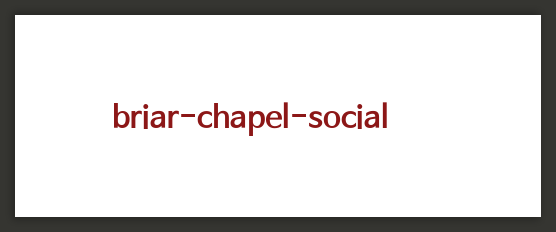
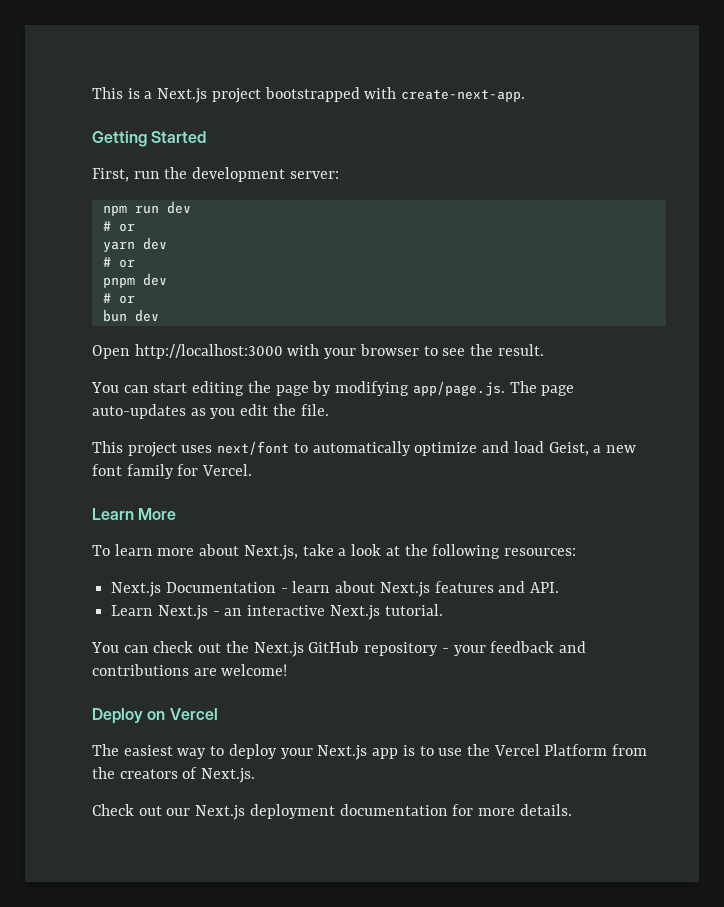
- briar-chapel-social
+ This is a Next.js project bootstrapped with create-next-app.
+ Getting Started
+ First, run the development server:
+ npm run dev
+ # or
+ yarn dev
+ # or
+ pnpm dev
+ # or
+ bun dev
+ Open http://localhost:3000 with your browser to see the result.
+ You can start editing the page by modifying app/page.js. The page auto-updates as you edit the file.
+ This project uses next/font to automatically optimize and load Geist, a new font family for Vercel.
+ Learn More
+ To learn more about Next.js, take a look at the following resources:
+ Next.js Documentation - learn about Next.js features and API.
+ Learn Next.js - an interactive Next.js tutorial.
+ You can check out the Next.js GitHub repository - your feedback and contributions are welcome!
+ Deploy on Vercel
+ The easiest way to deploy your Next.js app is to use the Vercel Platform from the creators of Next.js.
+ Check out our Next.js deployment documentation for more details.

